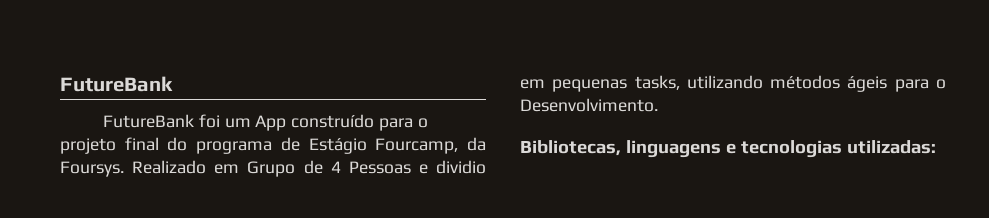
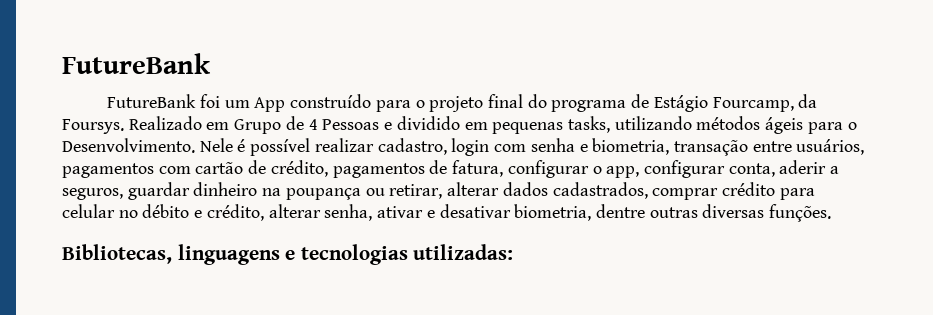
- Realizado em Grupo de 4 Pessoas e dividio em pequenas tasks, utilizando métodos ágeis para o Desenvolvimento.
+ Realizado em Grupo de 4 Pessoas e dividido em pequenas tasks, utilizando métodos ágeis para o Desenvolvimento. Nele é possível realizar cadastro, login com senha e biometria, transação entre usuários, pagamentos com cartão de crédito, pagamentos de fatura, configurar o app, configurar conta, aderir a seguros, guardar dinheiro na poupança ou retirar, alterar dados cadastrados, comprar crédito para celular no débito e crédito, alterar senha, ativar e desativar biometria, dentre outras diversas funções.

